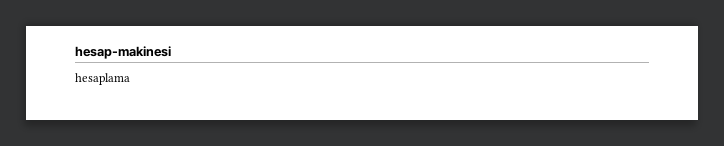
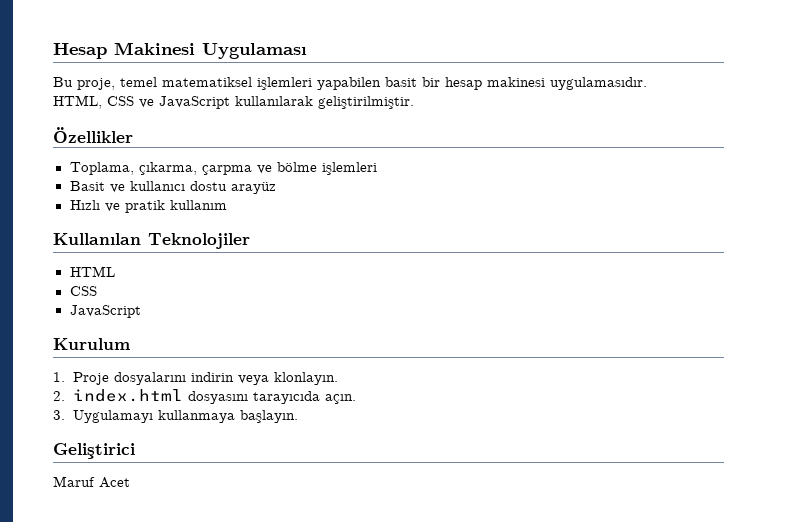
- hesap-makinesi
- hesaplama
+ Hesap Makinesi Uygulaması
+ Bu proje, temel matematiksel işlemleri yapabilen basit bir hesap makinesi uygulamasıdır.
+ HTML, CSS ve JavaScript kullanılarak geliştirilmiştir.
+ Özellikler
+ Toplama, çıkarma, çarpma ve bölme işlemleri
+ Basit ve kullanıcı dostu arayüz
+ Hızlı ve pratik kullanım
+ Kullanılan Teknolojiler
+ HTML
+ CSS
+ JavaScript
+ Kurulum
+ 1. Proje dosyalarını indirin veya klonlayın.
+ 2. index.html dosyasını tarayıcıda açın.
+ 3. Uygulamayı kullanmaya başlayın.
+ Geliştirici
+ Maruf Acet

